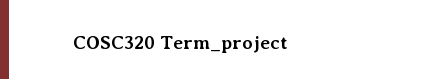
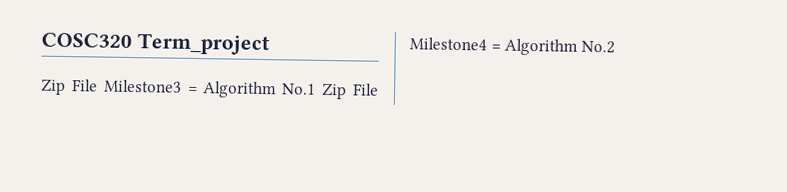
+ Zip File Milestone3 = Algorithm No.1 Zip File Milestone4 = Algorithm No.2

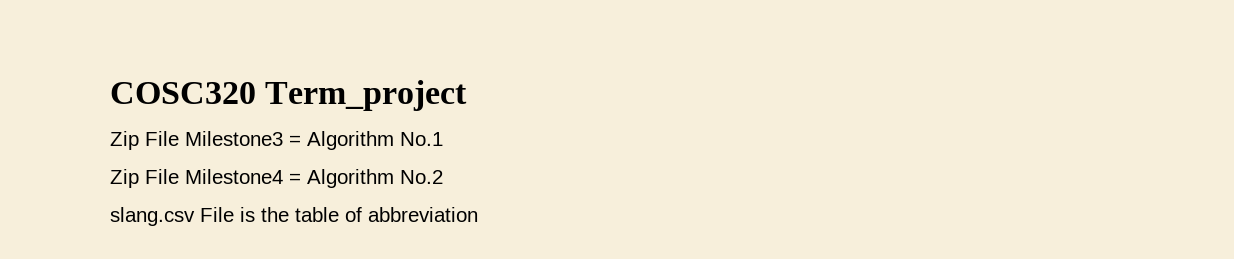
- Zip File Milestone3 = Algorithm No.1 Zip File Milestone4 = Algorithm No.2
+ Zip File Milestone3 = Algorithm No.1
+ Zip File Milestone4 = Algorithm No.2
+ slang.csv File is the table of abbreviation

